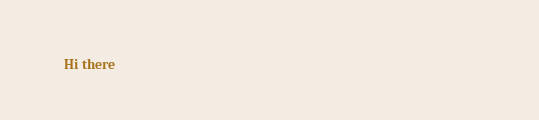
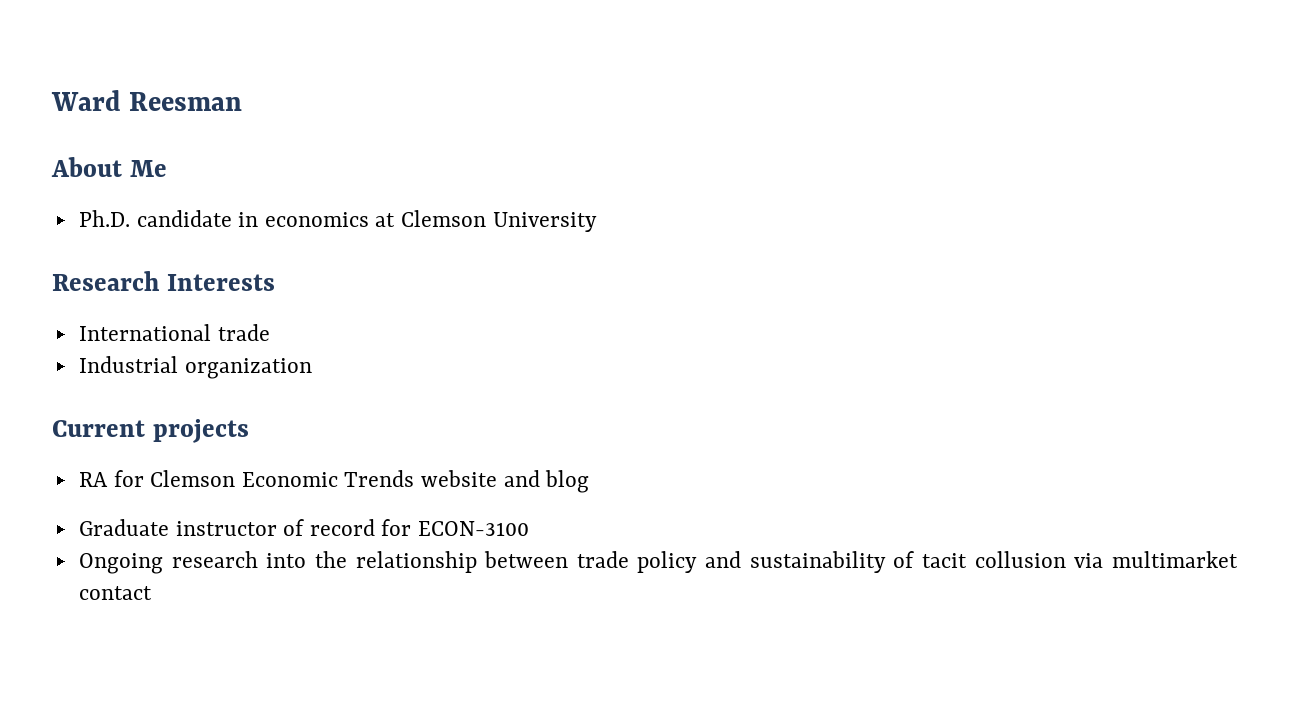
- Hi there
+ Ward Reesman
+ About Me
+ Ph.D. candidate in economics at Clemson University
+ Research Interests
+ International trade
+ Industrial organization
+ Current projects
+ RA for Clemson Economic Trends website and blog
+ Graduate instructor of record for ECON-3100
+ Ongoing research into the relationship between trade policy and sustainability of tacit collusion via multimarket contact

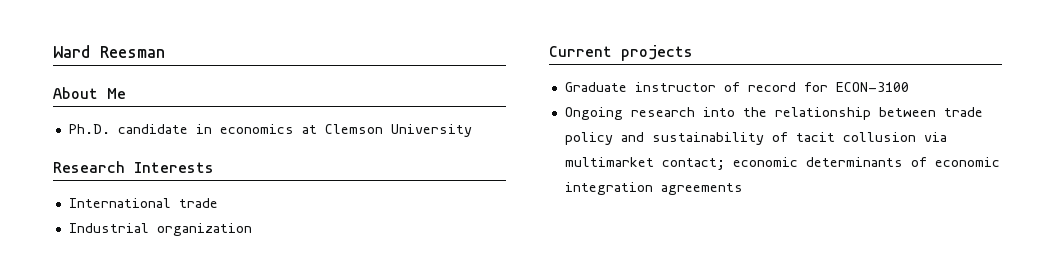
- RA for Clemson Economic Trends website and blog
- Ongoing research into the relationship between trade policy and sustainability of tacit collusion via multimarket contact
+ Ongoing research into the relationship between trade policy and sustainability of tacit collusion via multimarket contact; economic determinants of economic integration agreements

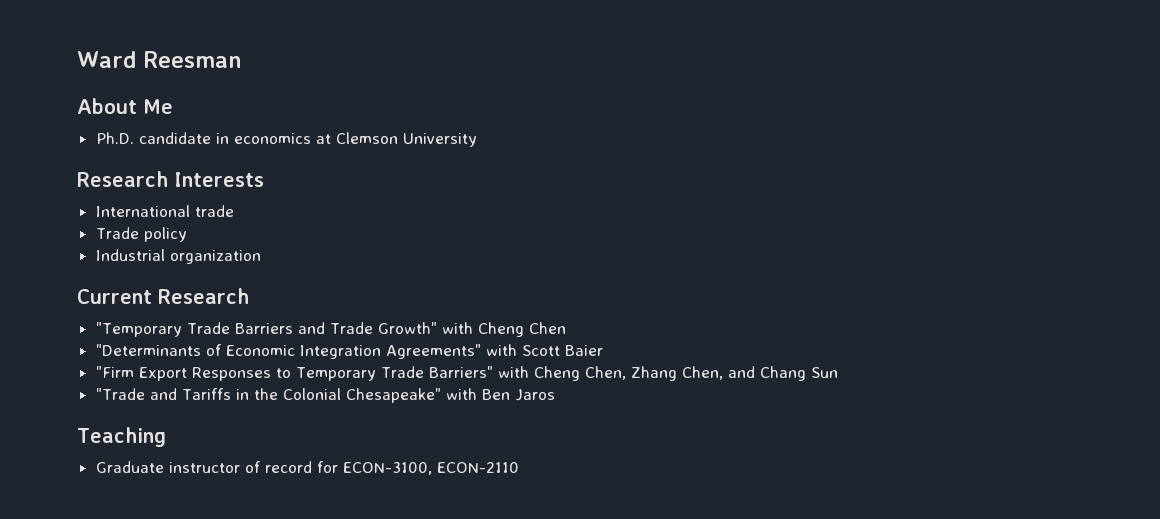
+ Trade policy
- Current projects
+ Current Research
+ "Temporary Trade Barriers and Trade Growth" with Cheng Chen
+ "Determinants of Economic Integration Agreements" with Scott Baier
+ "Firm Export Responses to Temporary Trade Barriers" with Cheng Chen, Zhang Chen, and Chang Sun
+ "Trade and Tariffs in the Colonial Chesapeake" with Ben Jaros
+ Teaching
- Graduate instructor of record for ECON-3100
- Ongoing research into the relationship between trade policy and sustainability of tacit collusion via multimarket contact; economic determinants of economic integration agreements
+ Graduate instructor of record for ECON-3100, ECON-2110

